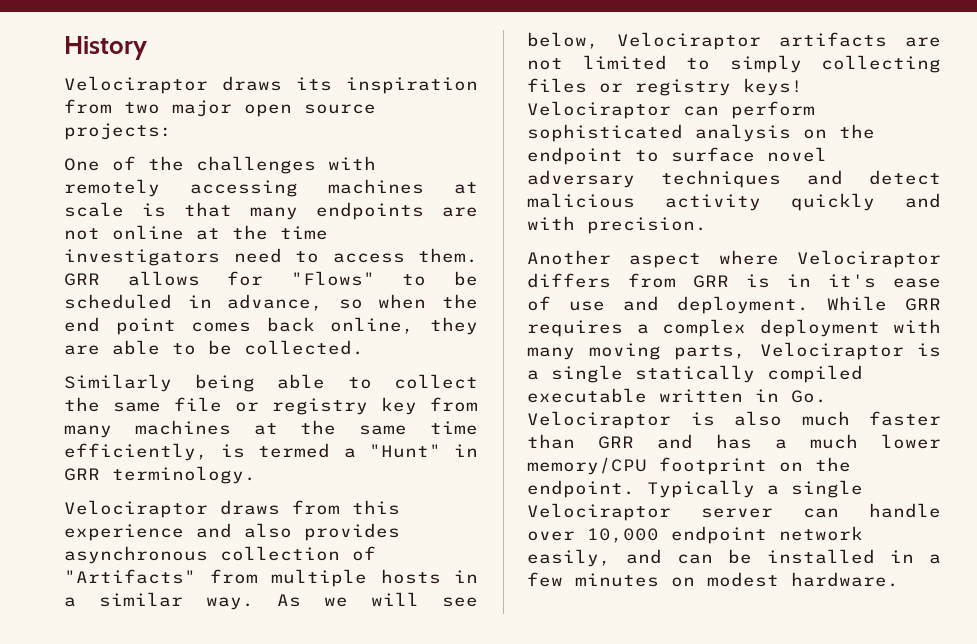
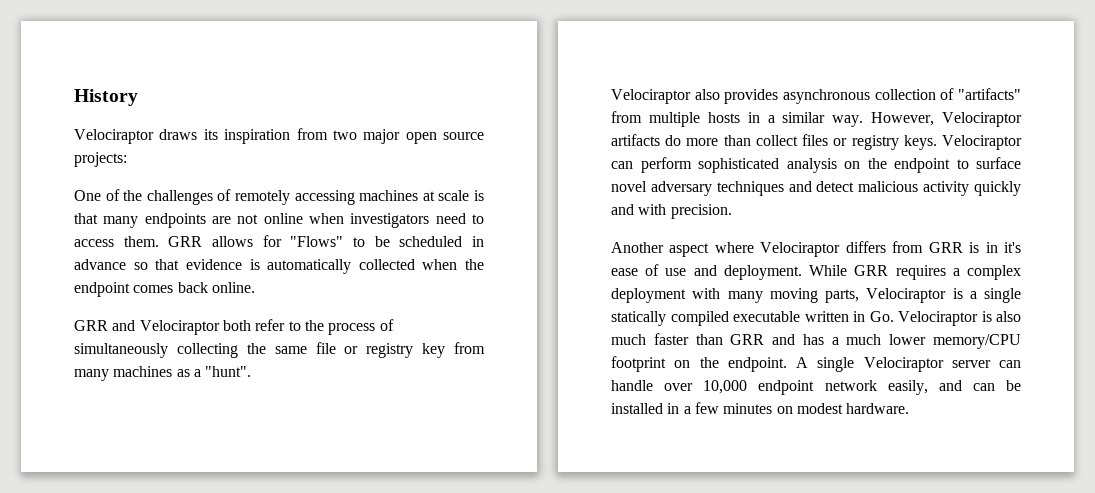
- One of the challenges with remotely accessing machines at scale is that many endpoints are not online at the time investigators need to access them.
+ One of the challenges of remotely accessing machines at scale is that many endpoints are not online when investigators need to access them.
- GRR allows for "Flows" to be scheduled in advance, so when the end point comes back online, they are able to be collected.
- Similarly being able to collect the same file or registry key from many machines at the same time efficiently, is termed a "Hunt" in GRR terminology.
- Velociraptor draws from this experience and also provides asynchronous collection of "Artifacts" from multiple hosts in a similar way.
+ GRR allows for "Flows" to be scheduled in advance so that evidence is automatically collected when the endpoint comes back online.
+ GRR and Velociraptor both refer to the process of simultaneously collecting the same file or registry key from many machines as a "hunt".
+ Velociraptor also provides asynchronous collection of "artifacts" from multiple hosts in a similar way.
- As we will see below, Velociraptor artifacts are not limited to simply collecting files or registry keys!
+ However, Velociraptor artifacts do more than collect files or registry keys.
- Typically a single Velociraptor server can handle over 10,000 endpoint network easily, and can be installed in a few minutes on modest hardware.
+ A single Velociraptor server can handle over 10,000 endpoint network easily, and can be installed in a few minutes on modest hardware.

